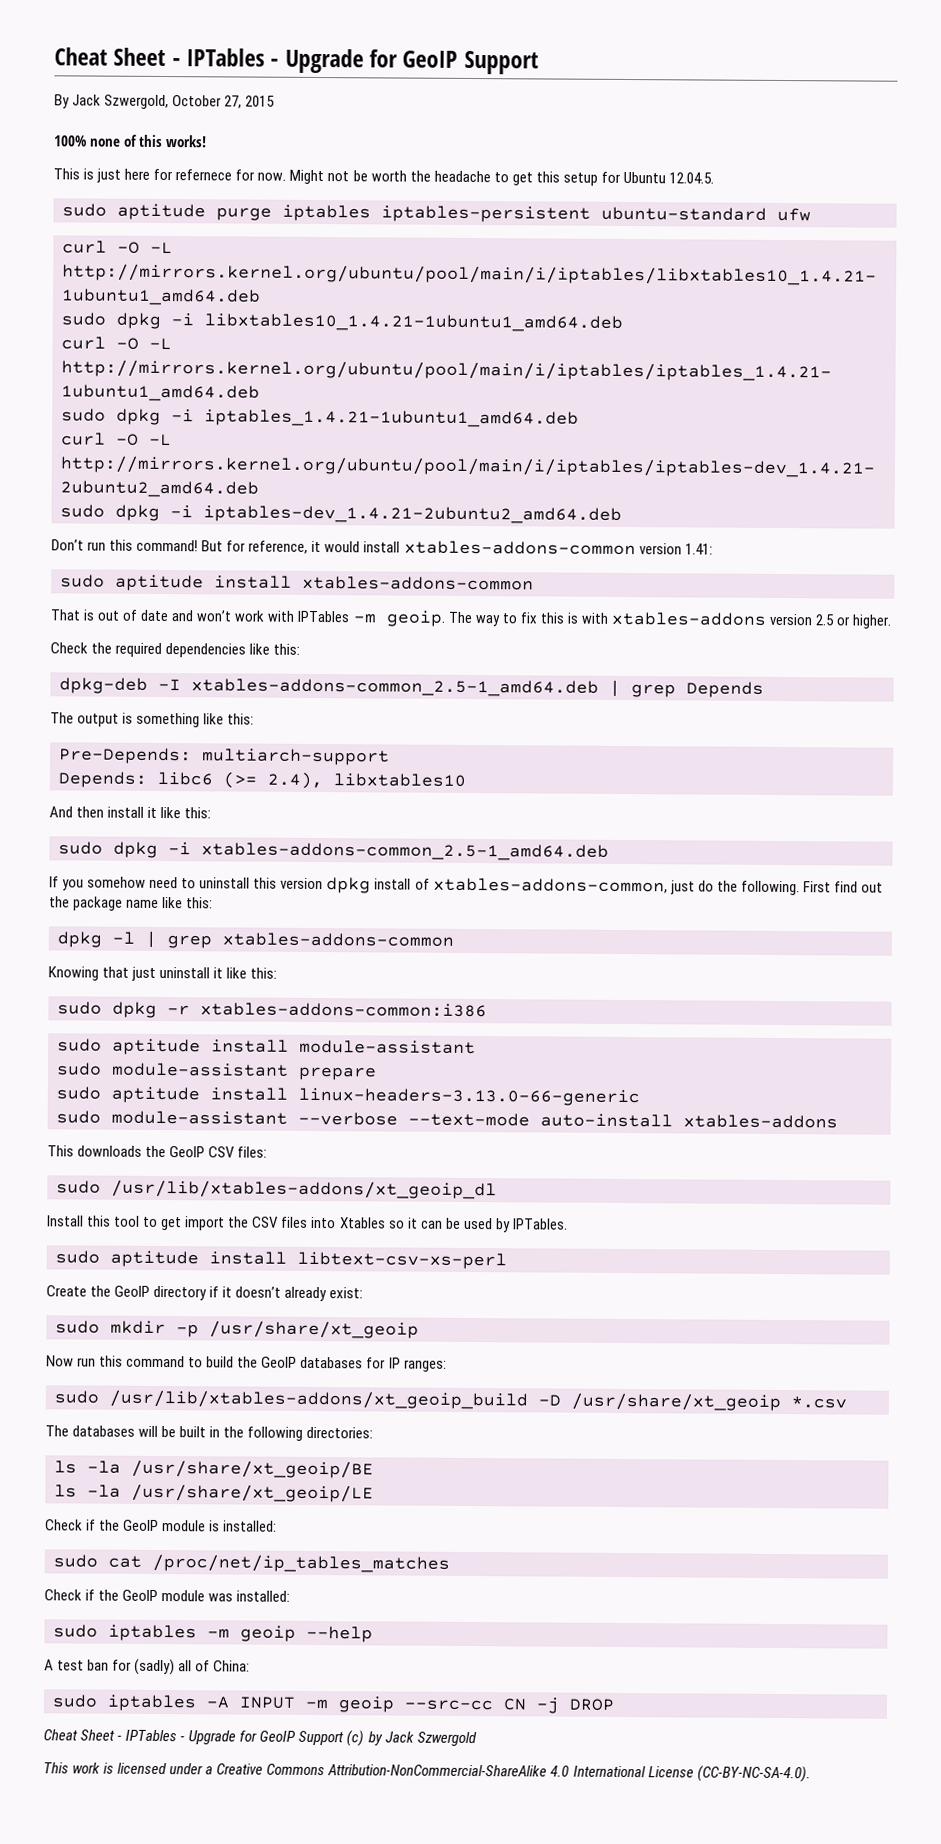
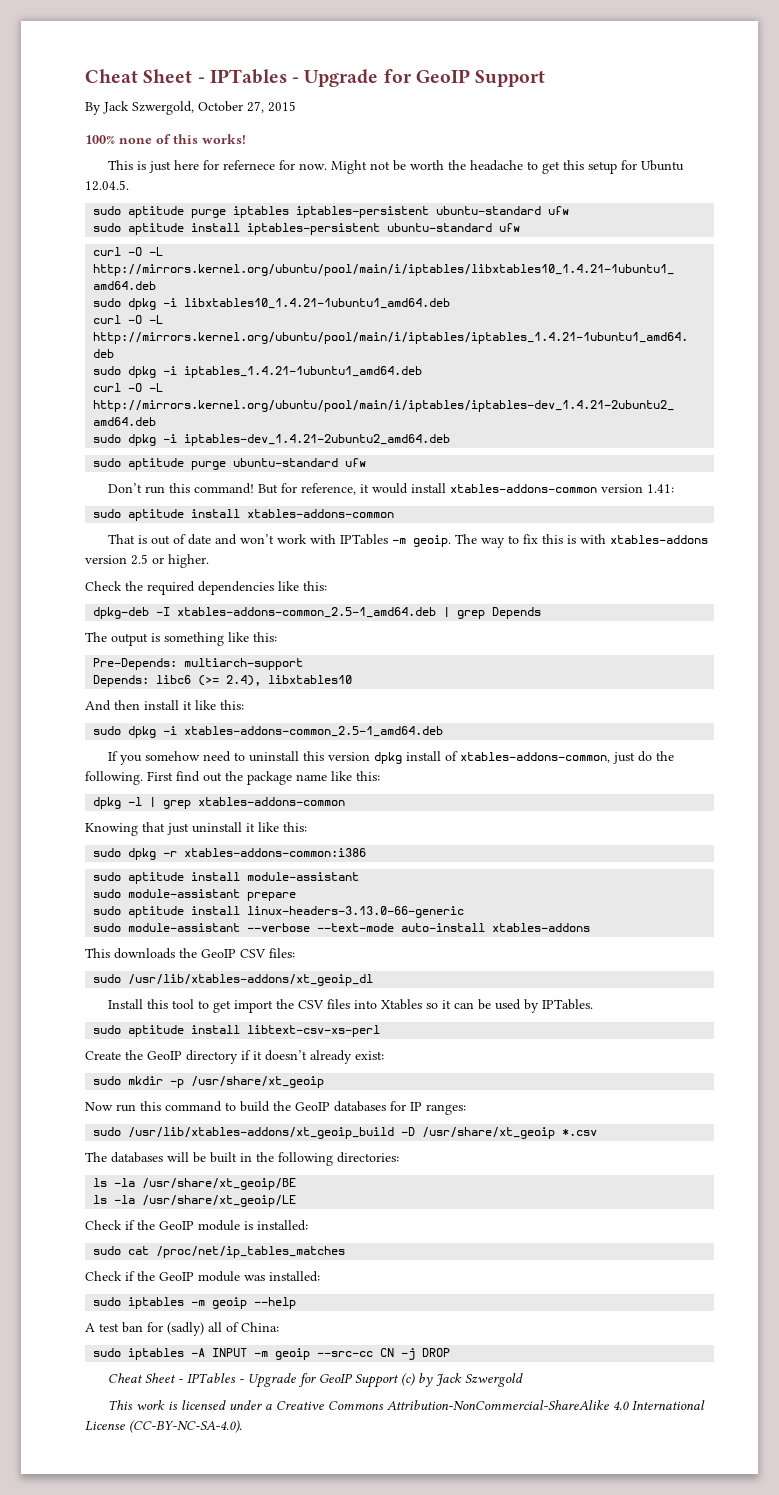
+ sudo aptitude install iptables-persistent ubuntu-standard ufw
+ sudo aptitude purge ubuntu-standard ufw

